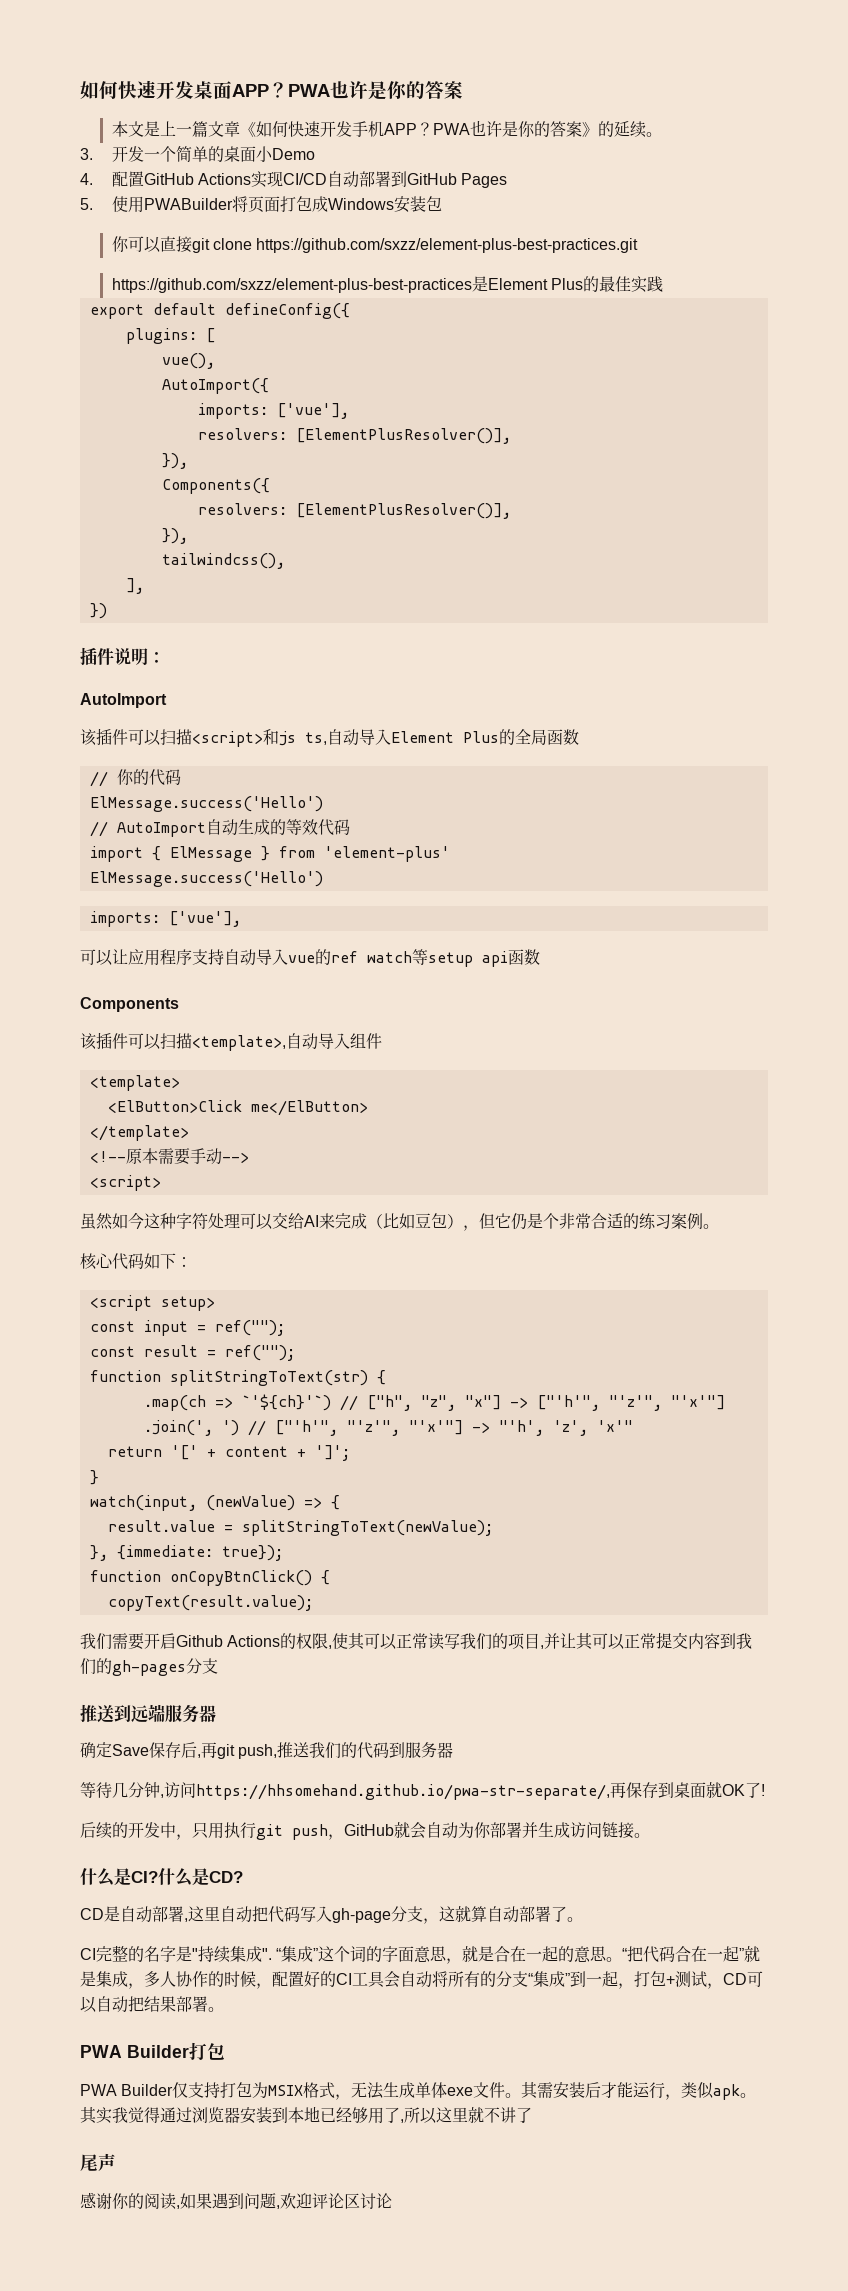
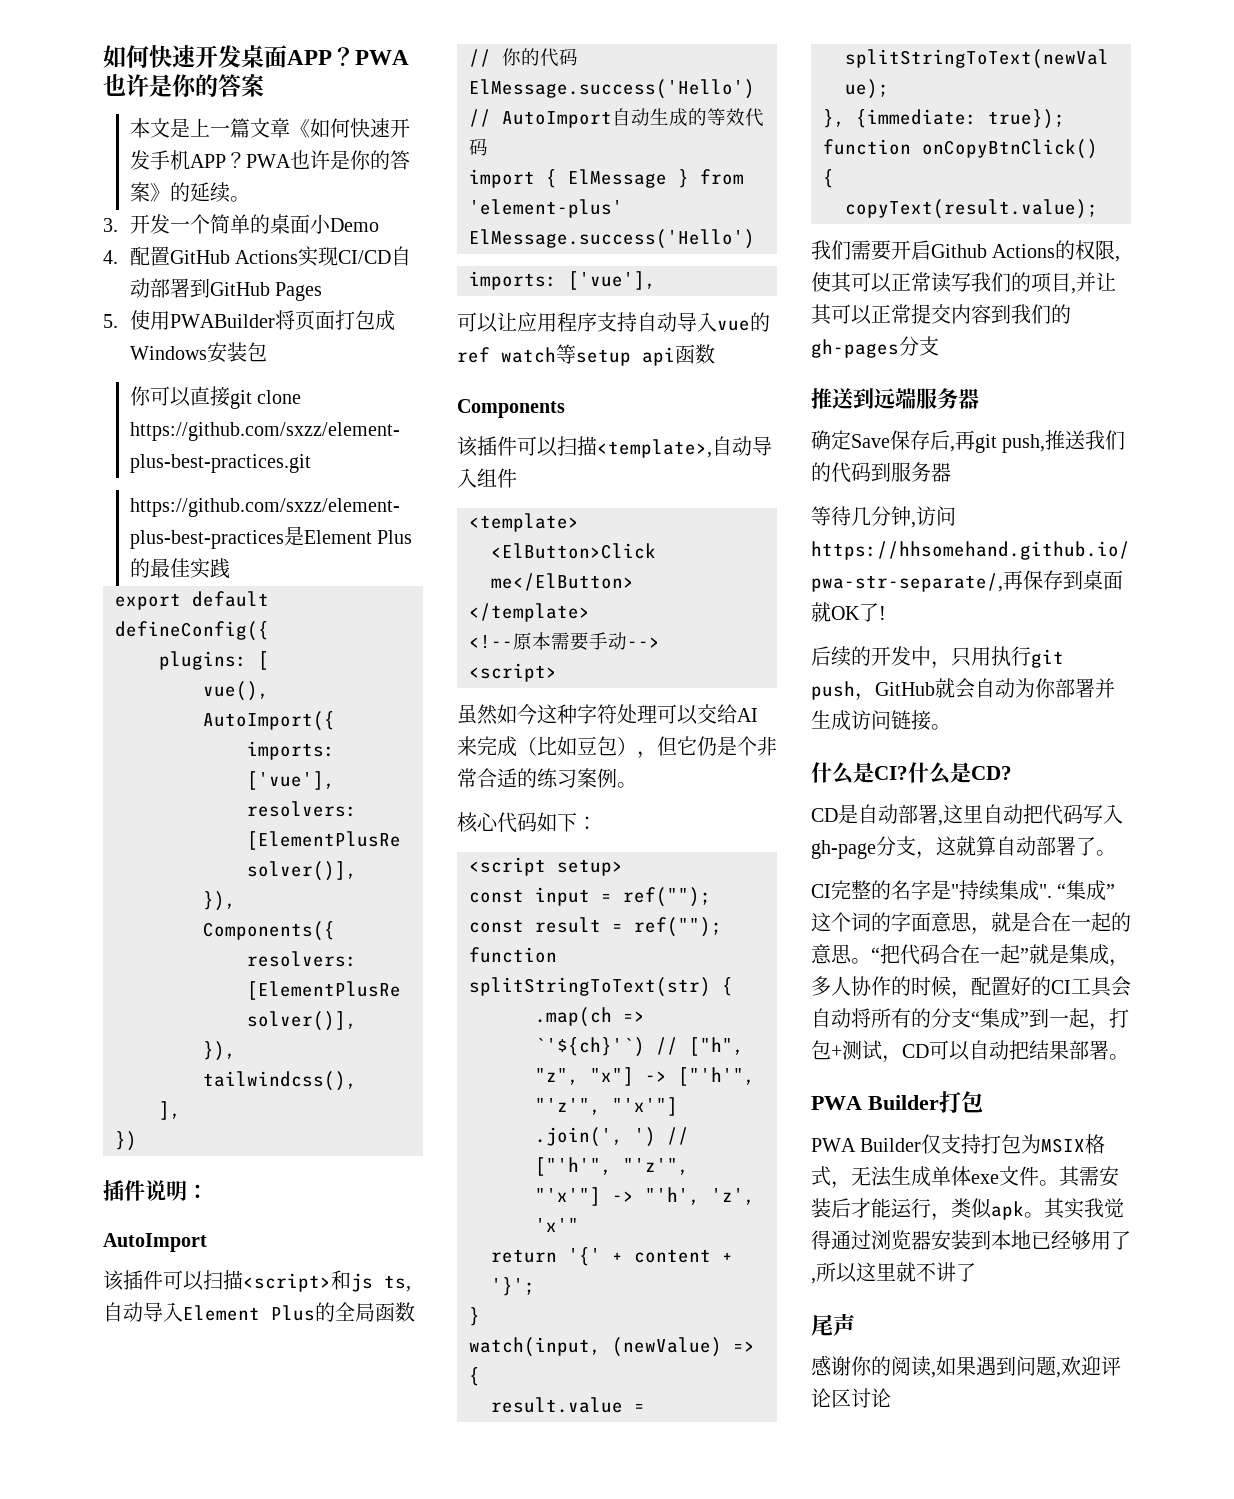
- return '[' + content + ']';
+ return '{' + content + '}';

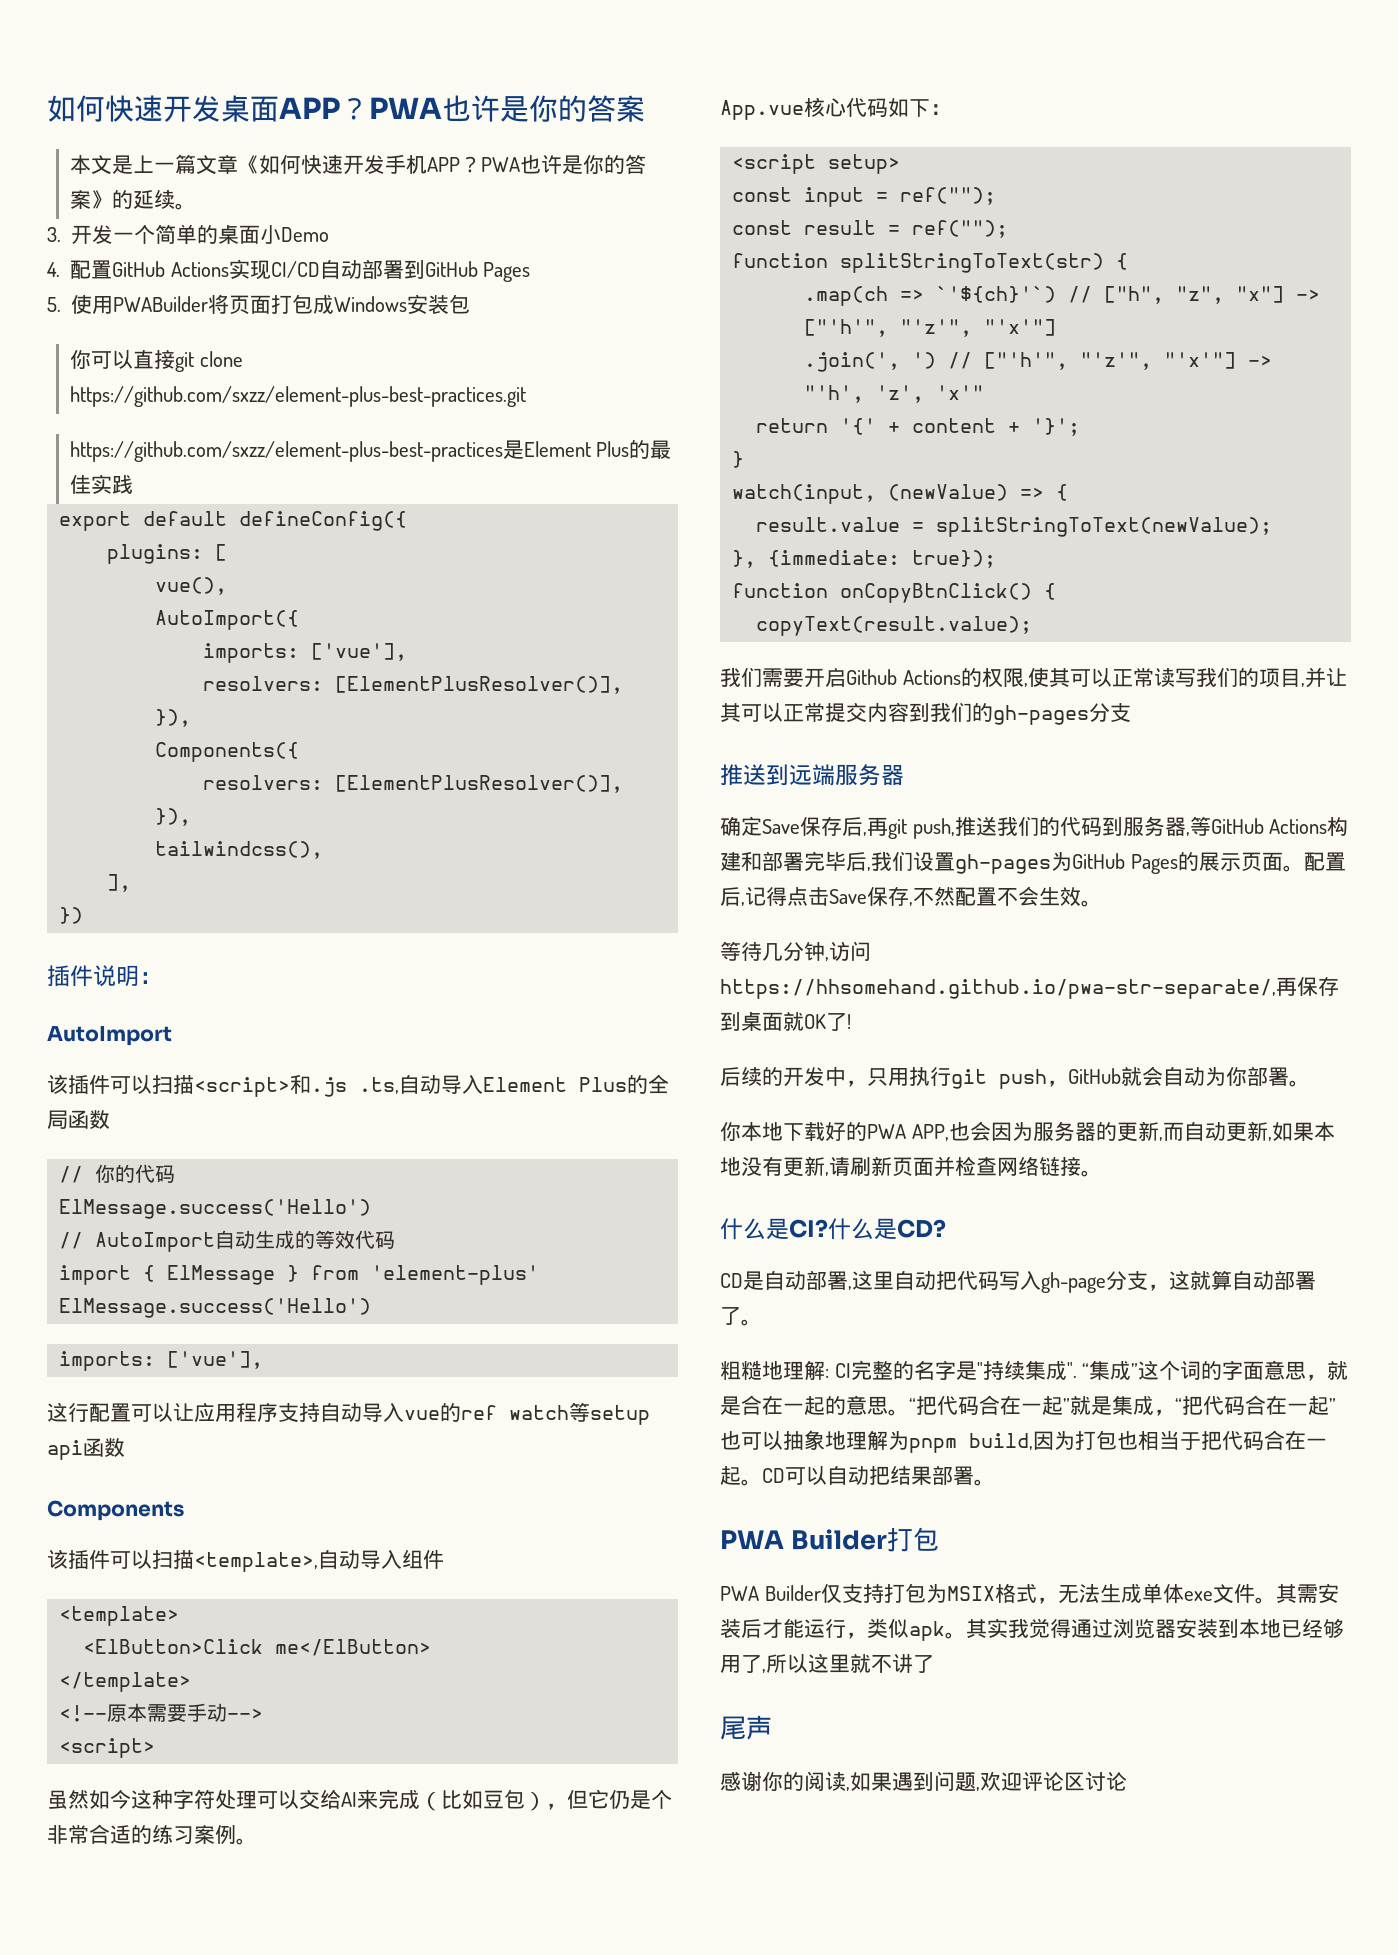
- 该插件可以扫描<script>和js ts,自动导入Element Plus的全局函数
+ 该插件可以扫描<script>和.js .ts,自动导入Element Plus的全局函数
- 可以让应用程序支持自动导入vue的ref watch等setup api函数
+ 这行配置可以让应用程序支持自动导入vue的ref watch等setup api函数
- 核心代码如下：
+ App.vue核心代码如下：
- 确定Save保存后,再git push,推送我们的代码到服务器
+ 确定Save保存后,再git push,推送我们的代码到服务器,等GitHub Actions构建和部署完毕后,我们设置gh-pages为GitHub Pages的展示页面。配置后,记得点击Save保存,不然配置不会生效。
- 后续的开发中，只用执行git push，GitHub就会自动为你部署并生成访问链接。
+ 后续的开发中，只用执行git push，GitHub就会自动为你部署。
+ 你本地下载好的PWA APP,也会因为服务器的更新,而自动更新,如果本地没有更新,请刷新页面并检查网络链接。
- CI完整的名字是"持续集成".
+ 粗糙地理解: CI完整的名字是"持续集成".
- “把代码合在一起”就是集成，多人协作的时候，配置好的CI工具会自动将所有的分支“集成”到一起，打包+测试，CD可以自动把结果部署。
+ “把代码合在一起”就是集成，“把代码合在一起”也可以抽象地理解为pnpm build,因为打包也相当于把代码合在一起。CD可以自动把结果部署。

